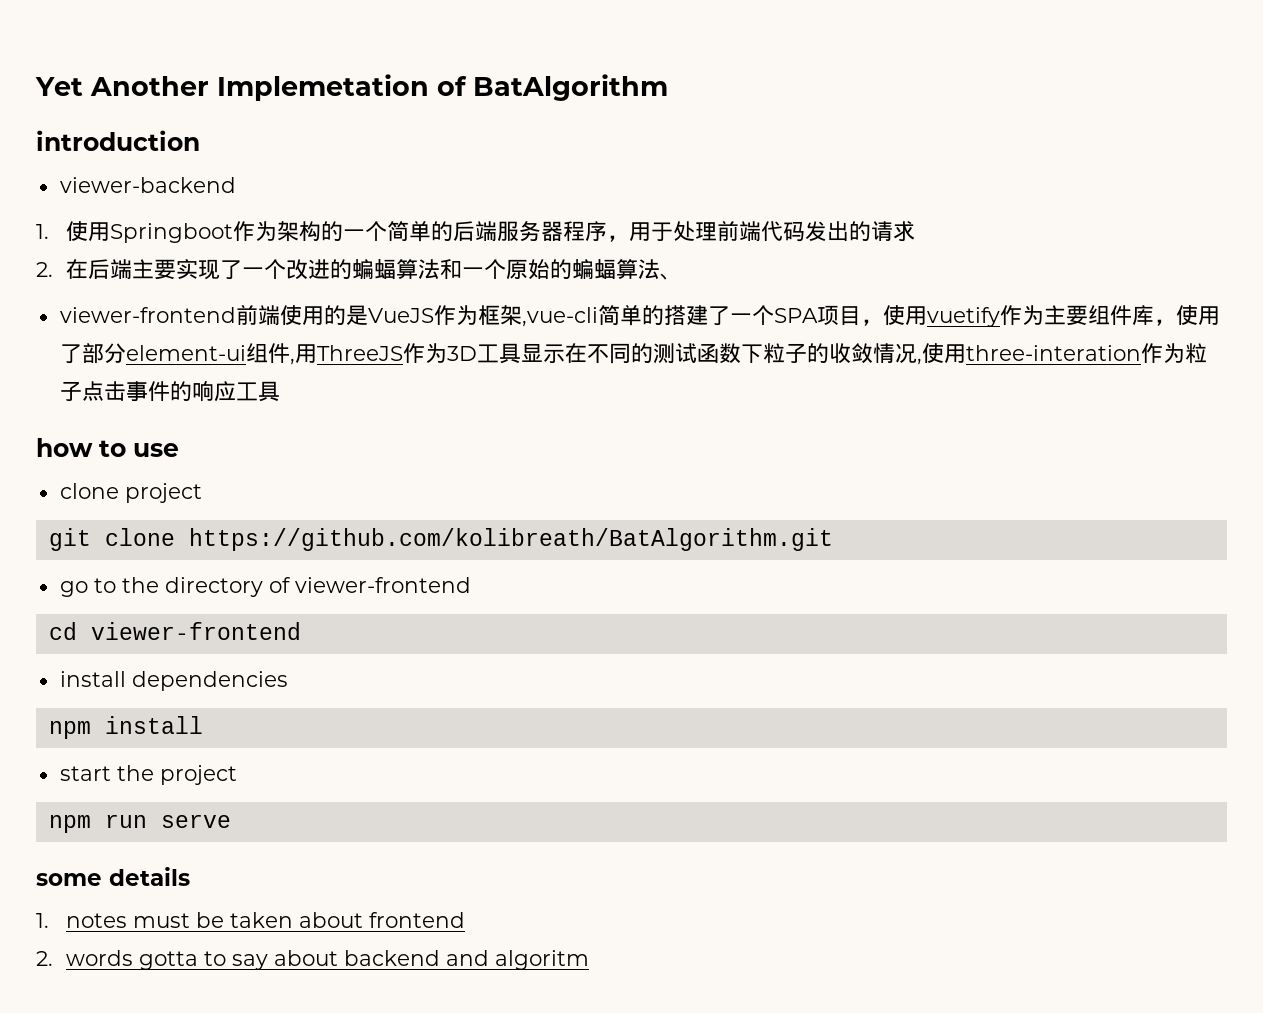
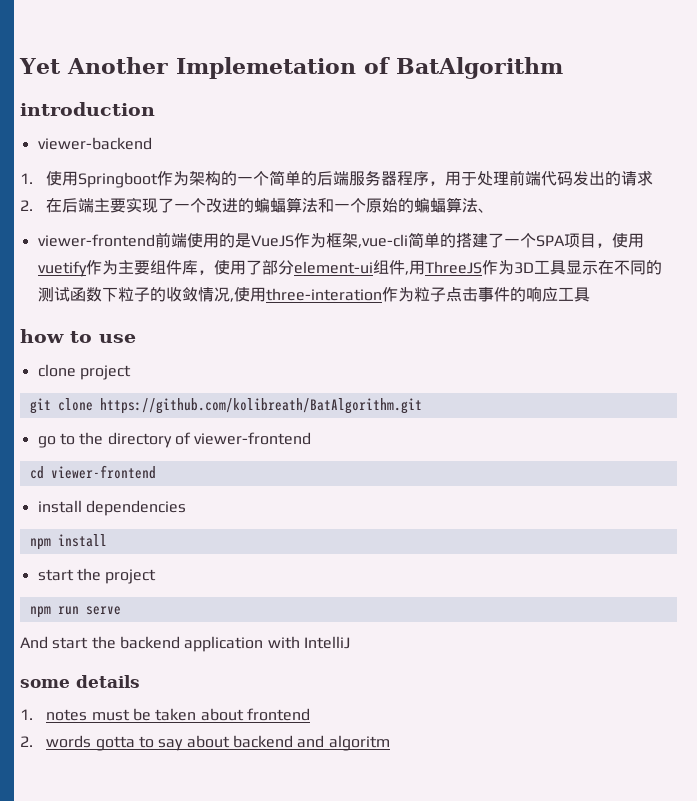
+ And start the backend application with IntelliJ

